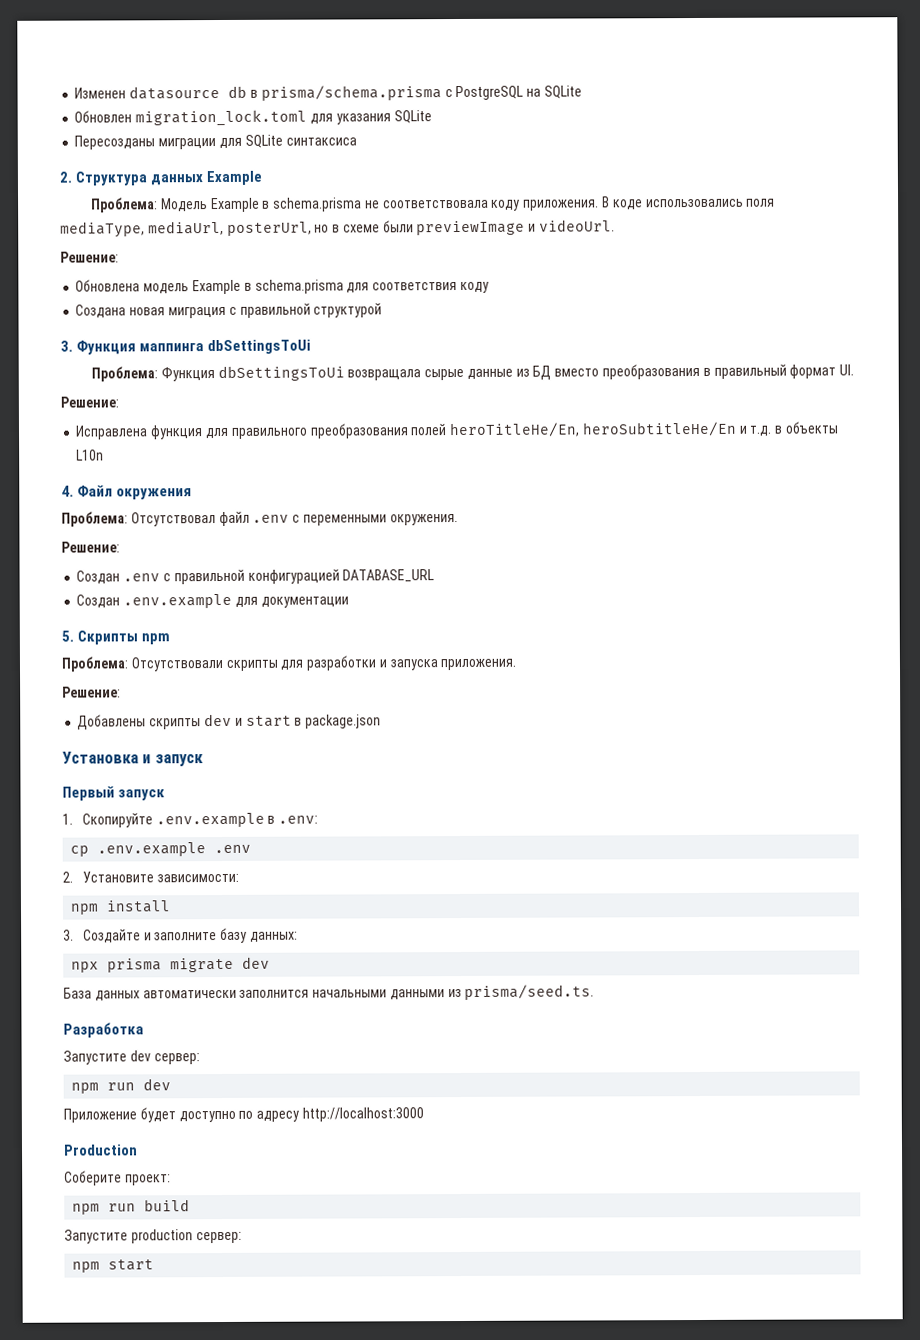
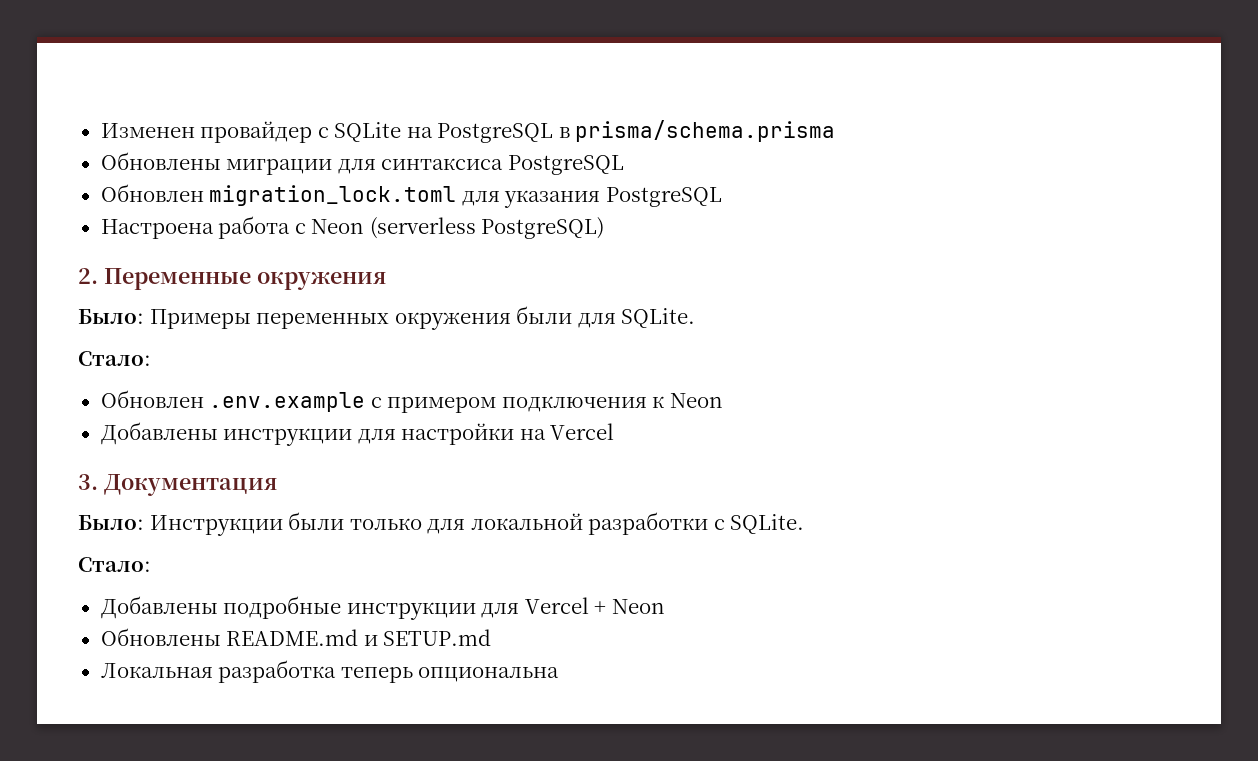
- Изменен datasource db в prisma/schema.prisma с PostgreSQL на SQLite
+ Изменен провайдер с SQLite на PostgreSQL в prisma/schema.prisma
+ Обновлены миграции для синтаксиса PostgreSQL
- Обновлен migration_lock.toml для указания SQLite
- Пересозданы миграции для SQLite синтаксиса
- 2. Структура данных Example
- Проблема: Модель Example в schema.prisma не соответствовала коду приложения. В коде использовались поля mediaType, mediaUrl, posterUrl, но в схеме были previewImage и videoUrl.
- Решение:
- Обновлена модель Example в schema.prisma для соответствия коду
- Создана новая миграция с правильной структурой
- 3. Функция маппинга dbSettingsToUi
- Проблема: Функция dbSettingsToUi возвращала сырые данные из БД вместо преобразования в правильный формат UI.
- Решение:
- Исправлена функция для правильного преобразования полей heroTitleHe/En, heroSubtitleHe/En и т.д. в объекты L10n
- 4. Файл окружения
- Проблема: Отсутствовал файл .env с переменными окружения.
- Решение:
- Создан .env с правильной конфигурацией DATABASE_URL
- Создан .env.example для документации
- 5. Скрипты npm
- Проблема: Отсутствовали скрипты для разработки и запуска приложения.
- Решение:
- Добавлены скрипты dev и start в package.json
- Установка и запуск
- Первый запуск
- 1. Скопируйте .env.example в .env:
- cp .env.example .env
- 2. Установите зависимости:
- npm install
- 3. Создайте и заполните базу данных:
- npx prisma migrate dev
- База данных автоматически заполнится начальными данными из prisma/seed.ts.
- Разработка
- Запустите dev сервер:
- npm run dev
- Приложение будет доступно по адресу http://localhost:3000
- Production
- Соберите проект:
- npm run build
- Запустите production сервер:
- npm start
+ Обновлен migration_lock.toml для указания PostgreSQL
+ Настроена работа с Neon (serverless PostgreSQL)
+ 2. Переменные окружения
+ Было: Примеры переменных окружения были для SQLite.
+ Стало:
+ Обновлен .env.example с примером подключения к Neon
+ Добавлены инструкции для настройки на Vercel
+ 3. Документация
+ Было: Инструкции были только для локальной разработки с SQLite.
+ Стало:
+ Добавлены подробные инструкции для Vercel + Neon
+ Обновлены README.md и SETUP.md
+ Локальная разработка теперь опциональна

